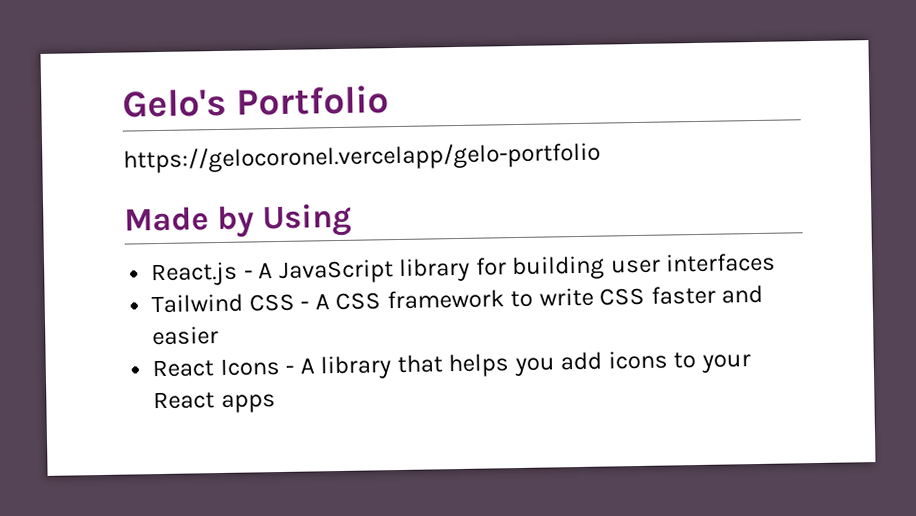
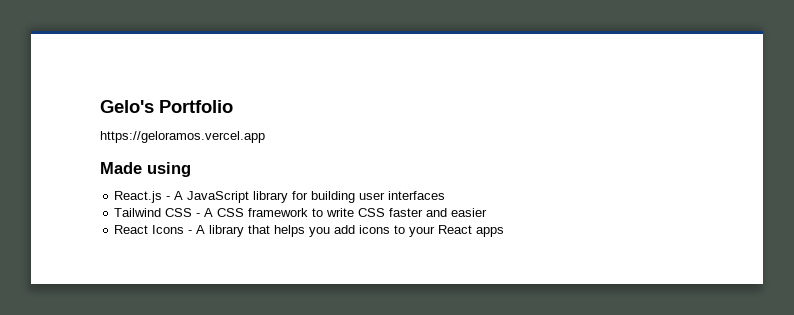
- https://gelocoronel.vercelapp/gelo-portfolio
+ https://geloramos.vercel.app
- Made by Using
+ Made using

